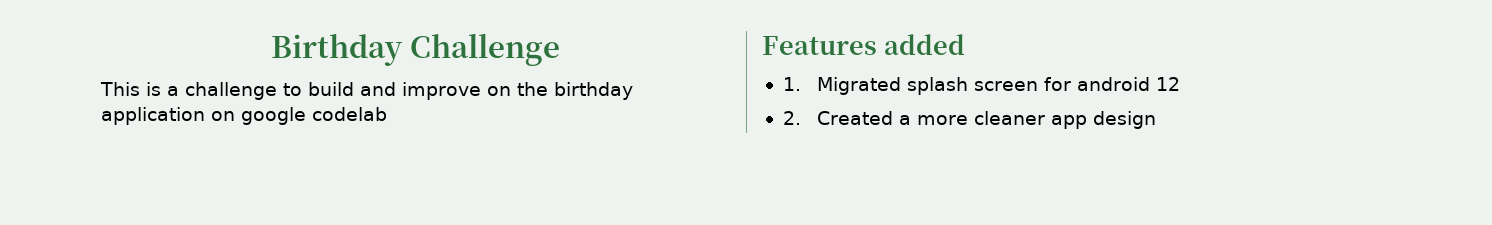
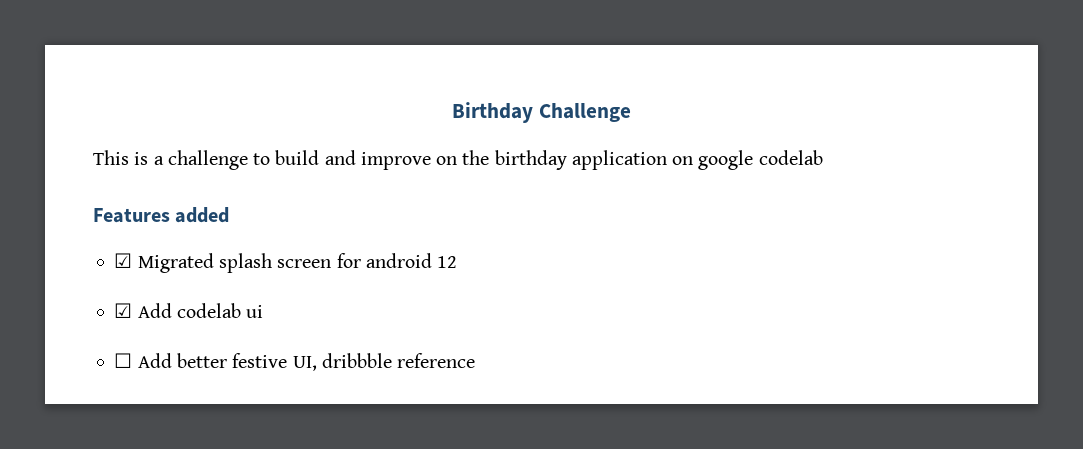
- 1. Migrated splash screen for android 12
+ ☑ Migrated splash screen for android 12
- 2. Created a more cleaner app design
+ ☑ Add codelab ui
+ ☐ Add better festive UI, dribbble reference

